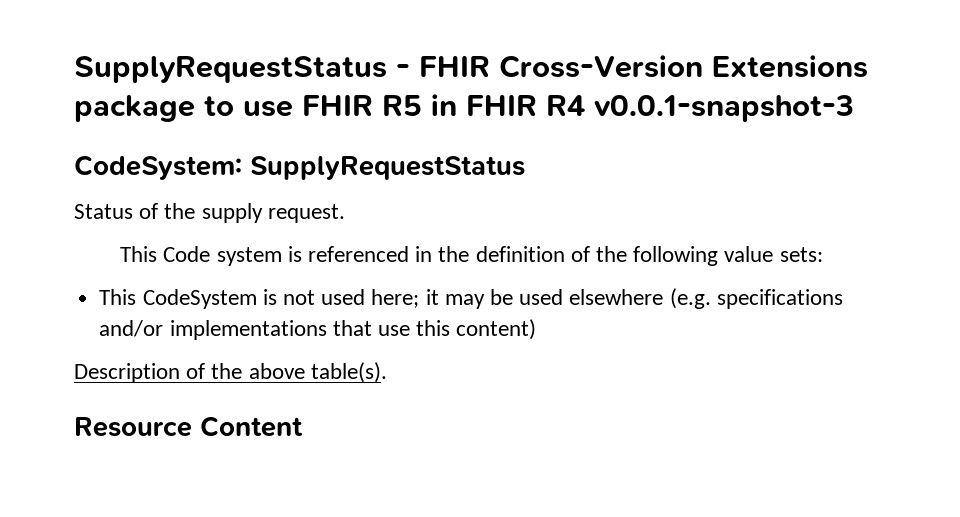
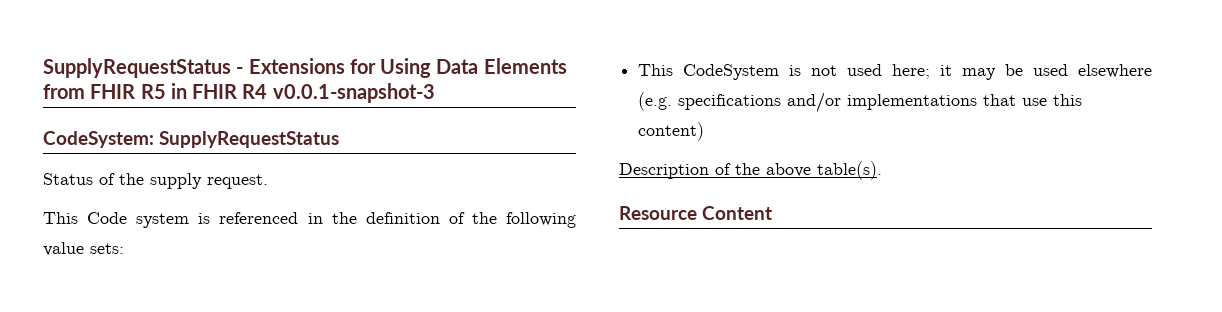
- SupplyRequestStatus - FHIR Cross-Version Extensions package to use FHIR R5 in FHIR R4 v0.0.1-snapshot-3
+ SupplyRequestStatus - Extensions for Using Data Elements from FHIR R5 in FHIR R4 v0.0.1-snapshot-3

